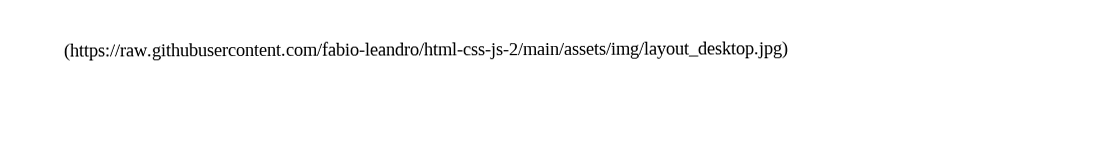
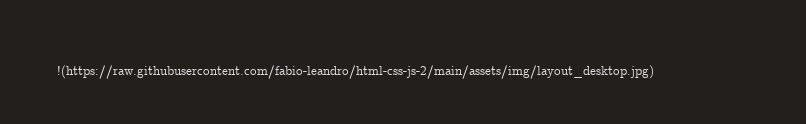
- (https://raw.githubusercontent.com/fabio-leandro/html-css-js-2/main/assets/img/layout_desktop.jpg)
+ !(https://raw.githubusercontent.com/fabio-leandro/html-css-js-2/main/assets/img/layout_desktop.jpg)

